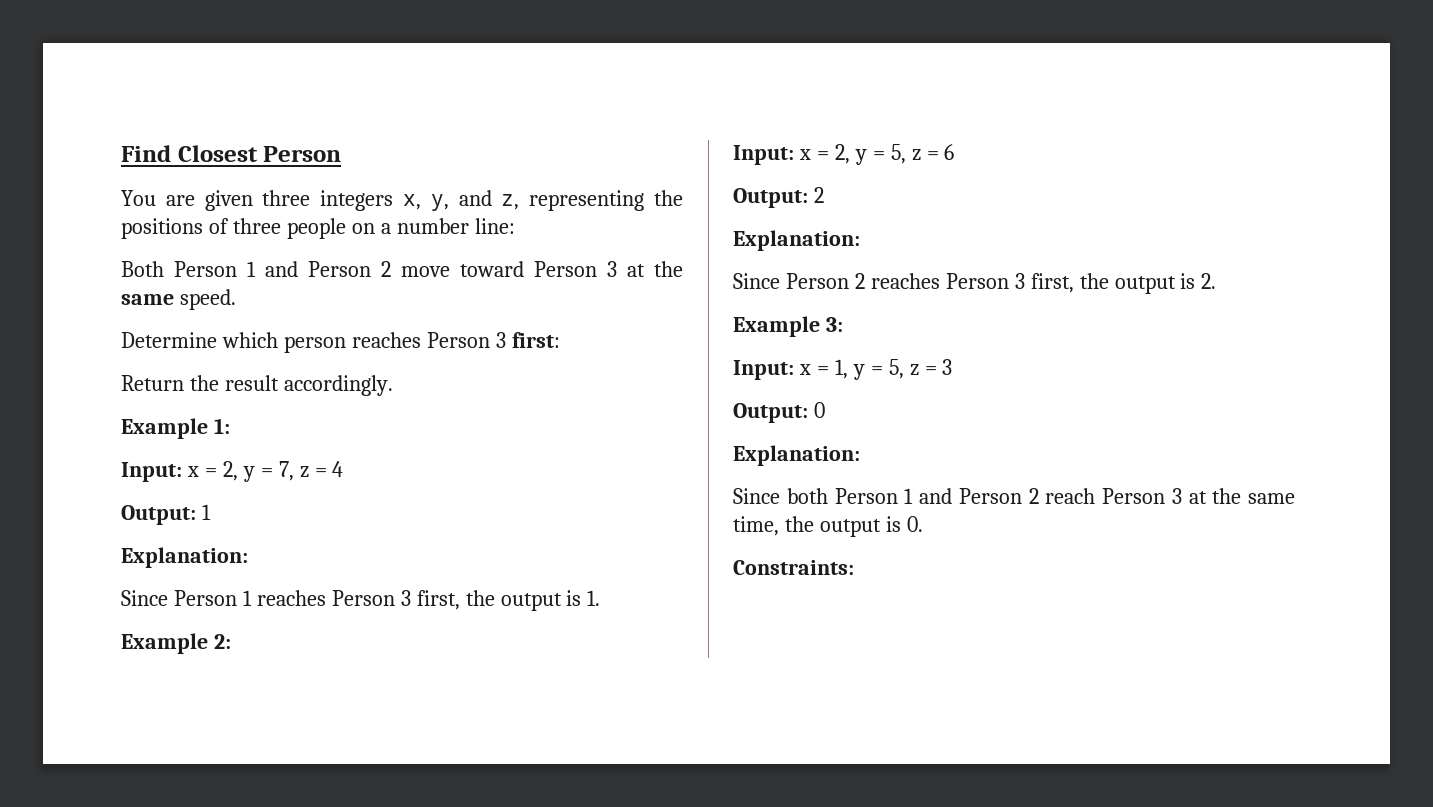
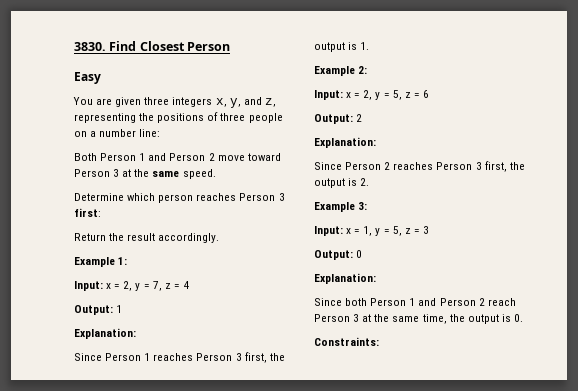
+ 3830.
+ Easy

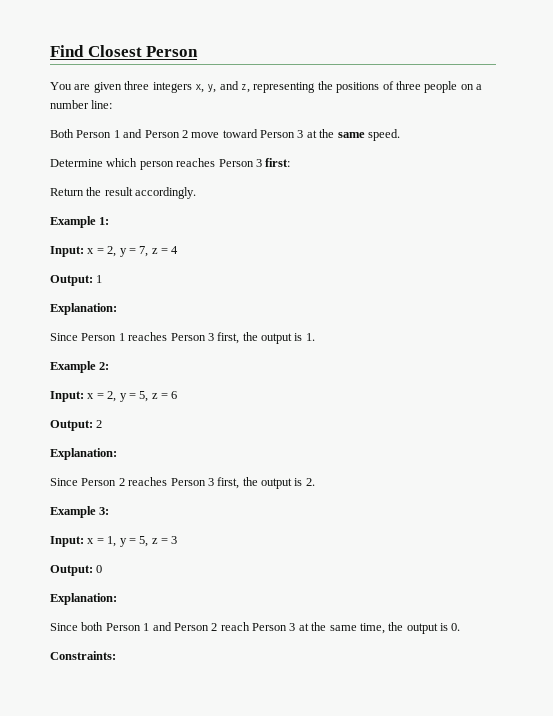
- 3830.
- Easy

